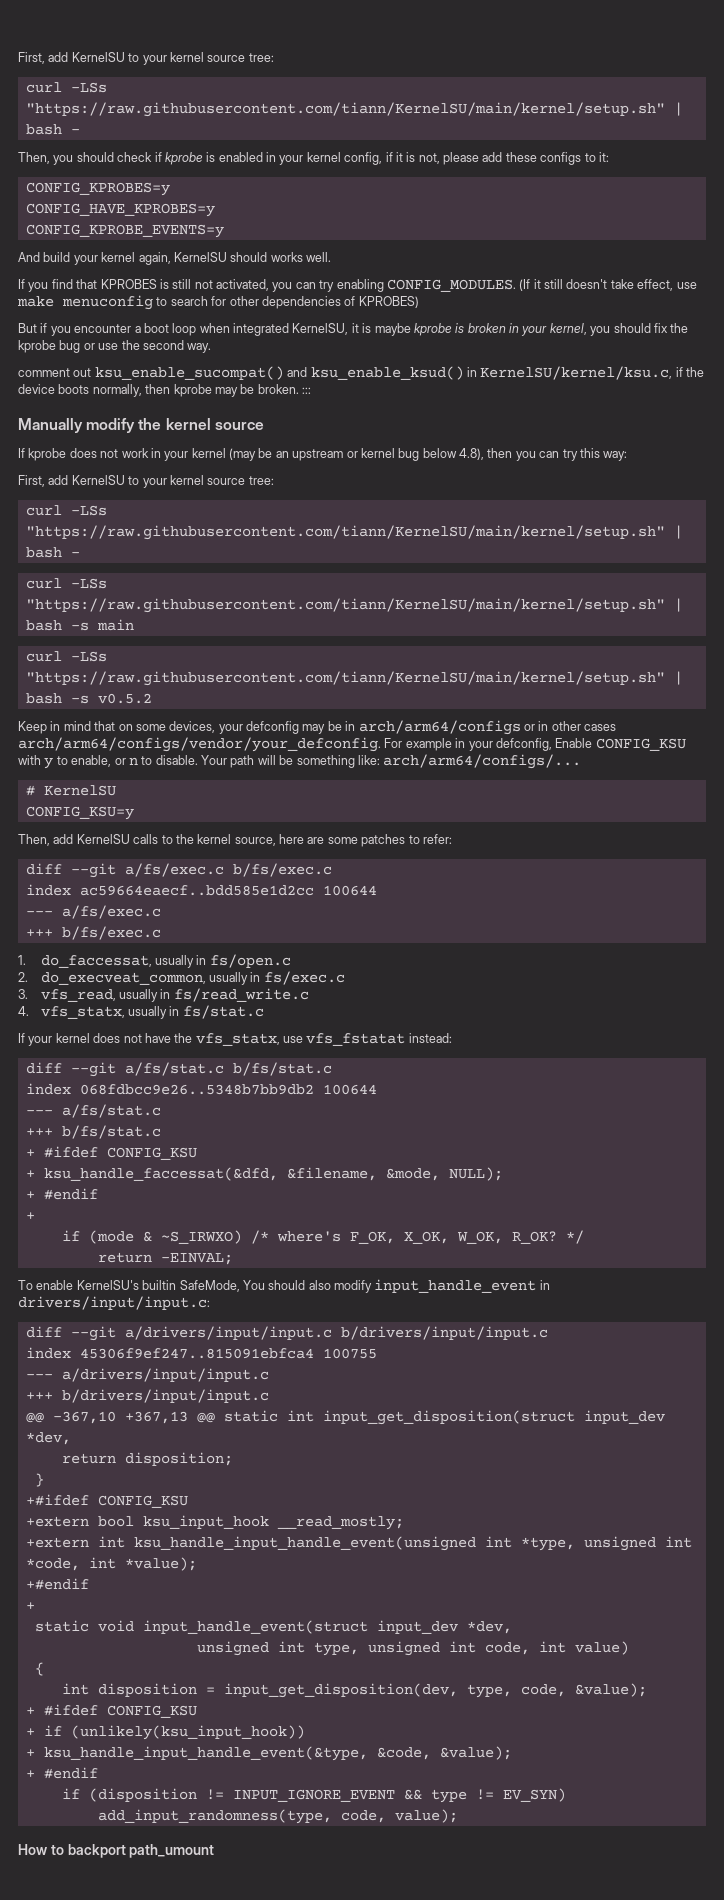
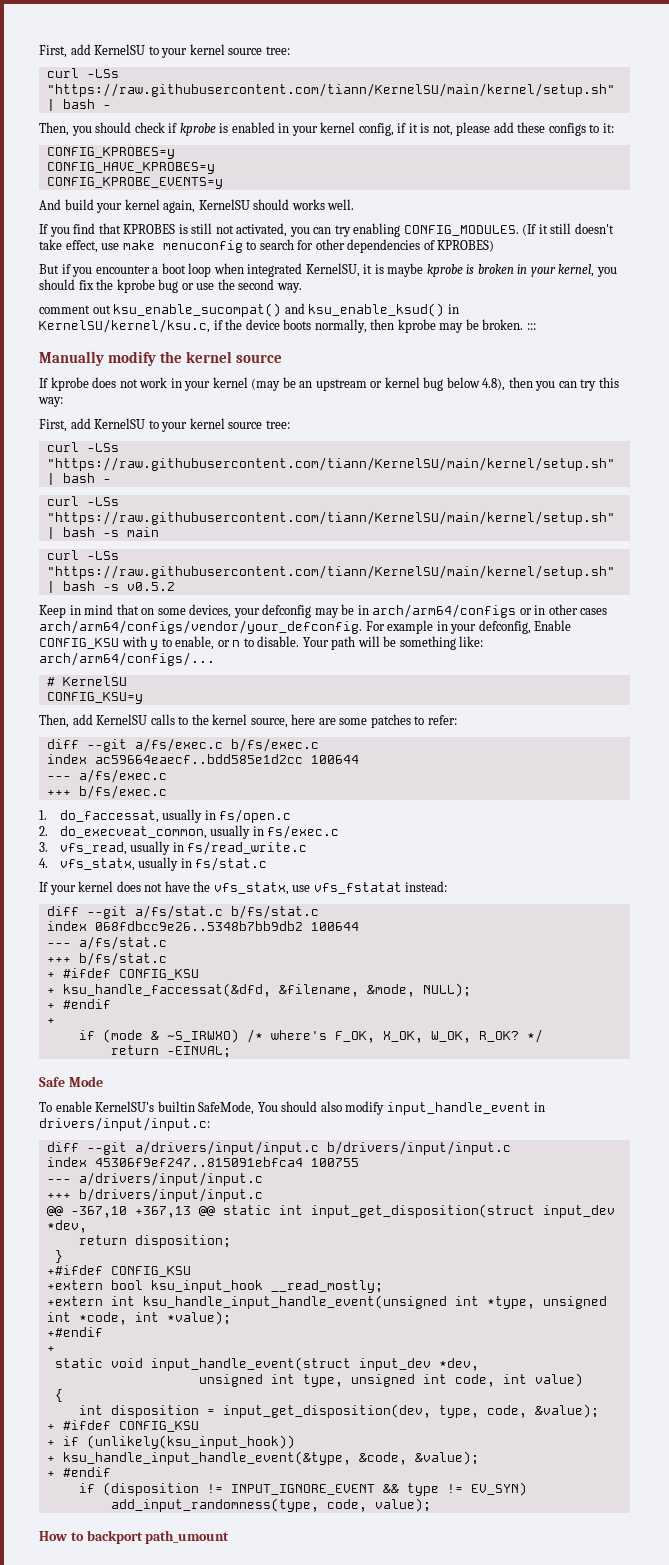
+ Safe Mode

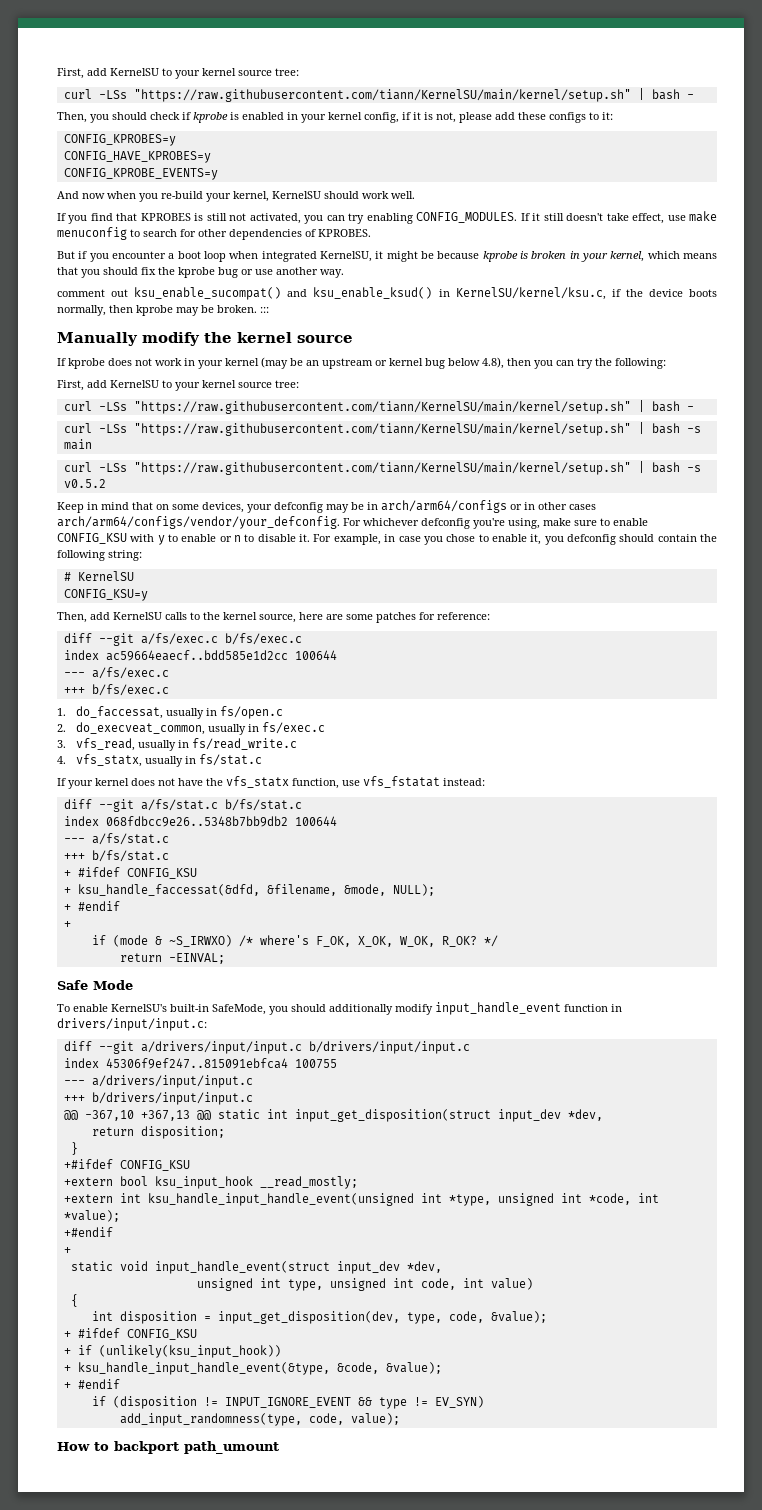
- And build your kernel again, KernelSU should works well.
+ And now when you re-build your kernel, KernelSU should work well.
- (If it still doesn't take effect, use make menuconfig to search for other dependencies of KPROBES)
+ If it still doesn't take effect, use make menuconfig to search for other dependencies of KPROBES.
- But if you encounter a boot loop when integrated KernelSU, it is maybe kprobe is broken in your kernel, you should fix the kprobe bug or use the second way.
+ But if you encounter a boot loop when integrated KernelSU, it might be because kprobe is broken in your kernel, which means that you should fix the kprobe bug or use another way.
- If kprobe does not work in your kernel (may be an upstream or kernel bug below 4.8), then you can try this way:
+ If kprobe does not work in your kernel (may be an upstream or kernel bug below 4.8), then you can try the following:
- For example in your defconfig, Enable CONFIG_KSU with y to enable, or n to disable. Your path will be something like: arch/arm64/configs/...
+ For whichever defconfig you're using, make sure to enable CONFIG_KSU with y to enable or n to disable it. For example, in case you chose to enable it, you defconfig should contain the following string:
- Then, add KernelSU calls to the kernel source, here are some patches to refer:
+ Then, add KernelSU calls to the kernel source, here are some patches for reference:
- If your kernel does not have the vfs_statx, use vfs_fstatat instead:
+ If your kernel does not have the vfs_statx function, use vfs_fstatat instead:
- To enable KernelSU's builtin SafeMode, You should also modify input_handle_event in drivers/input/input.c:
+ To enable KernelSU's built-in SafeMode, you should additionally modify input_handle_event function in drivers/input/input.c:

